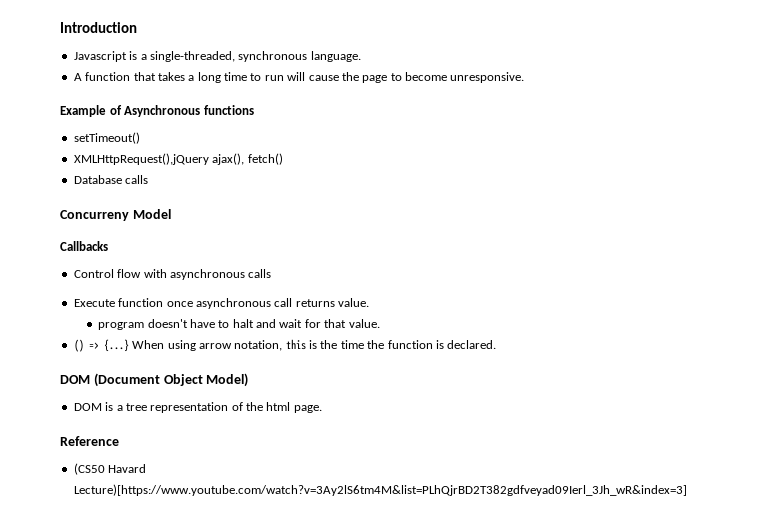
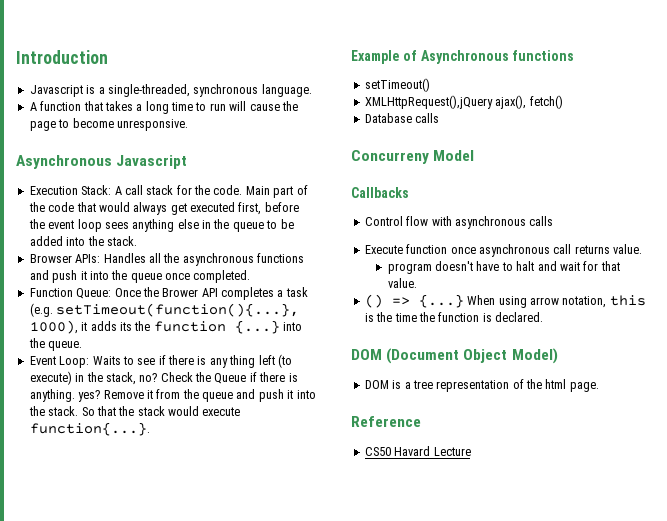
+ Asynchronous Javascript
+ Execution Stack: A call stack for the code. Main part of the code that would always get executed first, before the event loop sees anything else in the queue to be added into the stack.
+ Browser APIs: Handles all the asynchronous functions and push it into the queue once completed.
+ Function Queue: Once the Brower API completes a task (e.g. setTimeout(function(){...}, 1000), it adds its the function {...} into the queue.
+ Event Loop: Waits to see if there is any thing left (to execute) in the stack, no? Check the Queue if there is anything. yes? Remove it from the queue and push it into the stack. So that the stack would execute function{...}.
- (CS50 Havard Lecture)[https://www.youtube.com/watch?v=3Ay2lS6tm4M&list=PLhQjrBD2T382gdfveyad09Ierl_3Jh_wR&index=3]
+ CS50 Havard Lecture

